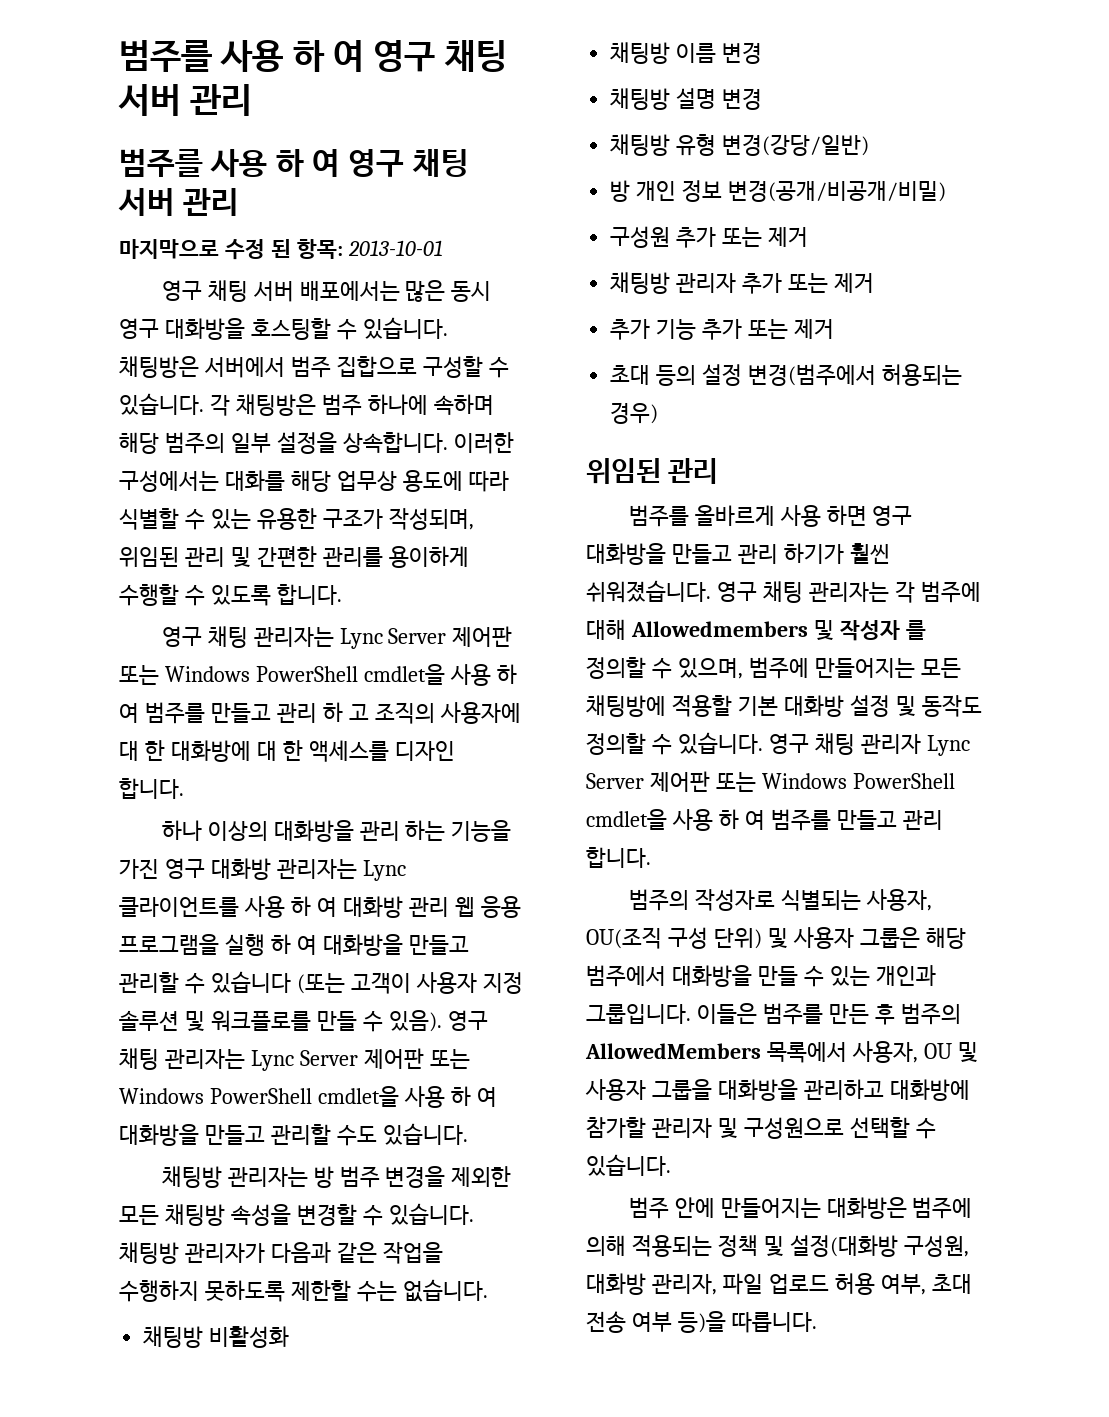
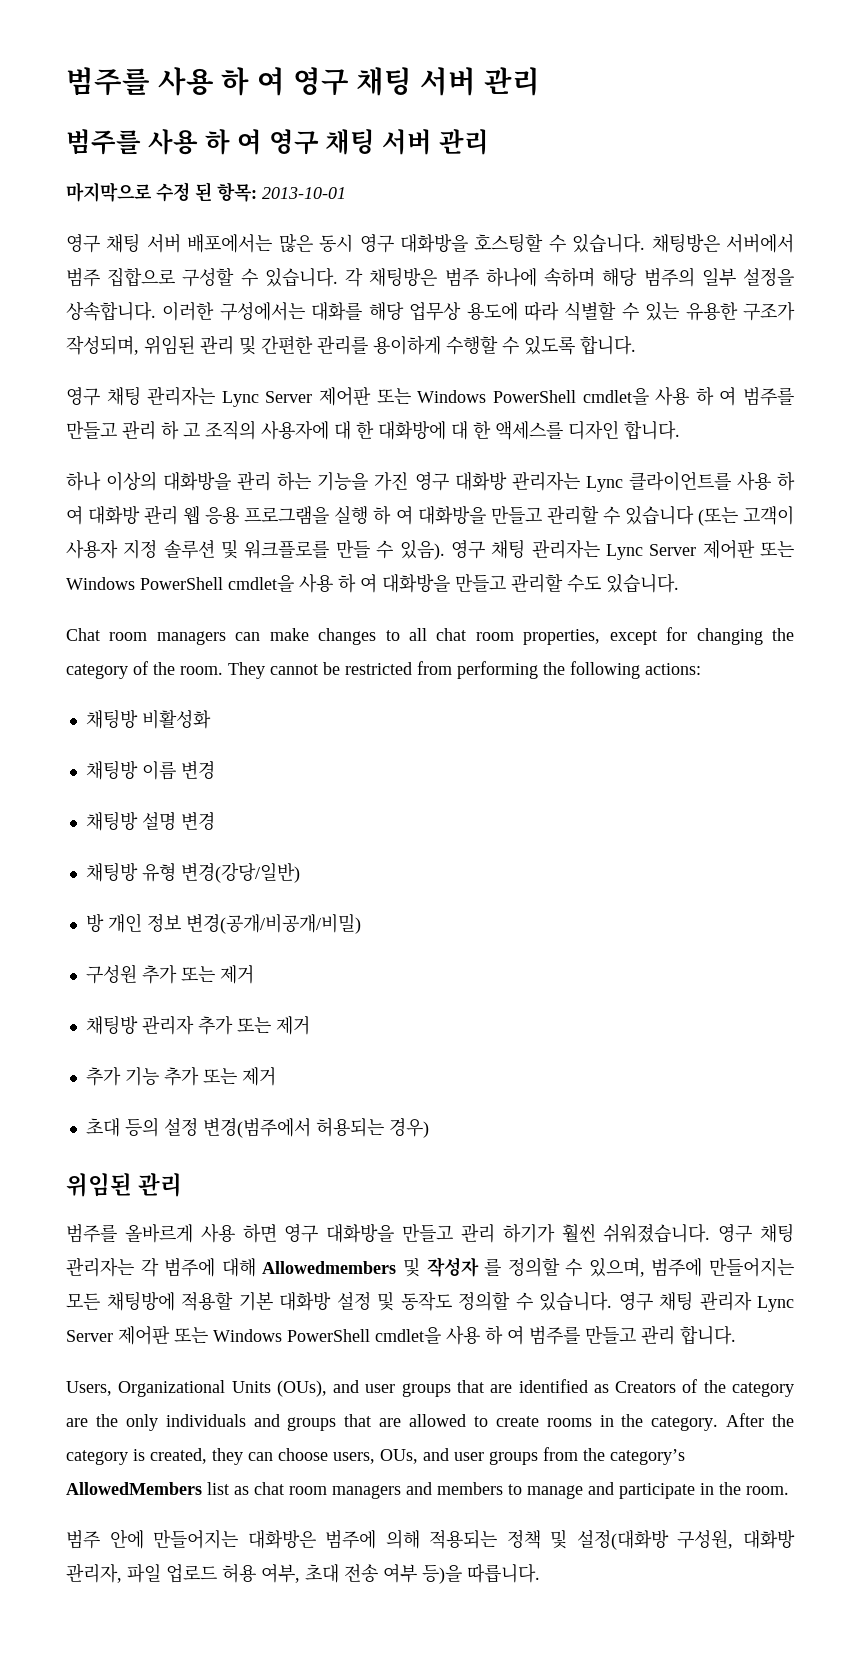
- 채팅방 관리자는 방 범주 변경을 제외한 모든 채팅방 속성을 변경할 수 있습니다. 채팅방 관리자가 다음과 같은 작업을 수행하지 못하도록 제한할 수는 없습니다.
+ Chat room managers can make changes to all chat room properties, except for changing the category of the room. They cannot be restricted from performing the following actions:
- 범주의 작성자로 식별되는 사용자, OU(조직 구성 단위) 및 사용자 그룹은 해당 범주에서 대화방을 만들 수 있는 개인과 그룹입니다. 이들은 범주를 만든 후 범주의 AllowedMembers 목록에서 사용자, OU 및 사용자 그룹을 대화방을 관리하고 대화방에 참가할 관리자 및 구성원으로 선택할 수 있습니다.
+ Users, Organizational Units (OUs), and user groups that are identified as Creators of the category are the only individuals and groups that are allowed to create rooms in the category. After the category is created, they can choose users, OUs, and user groups from the category’s AllowedMembers list as chat room managers and members to manage and participate in the room.

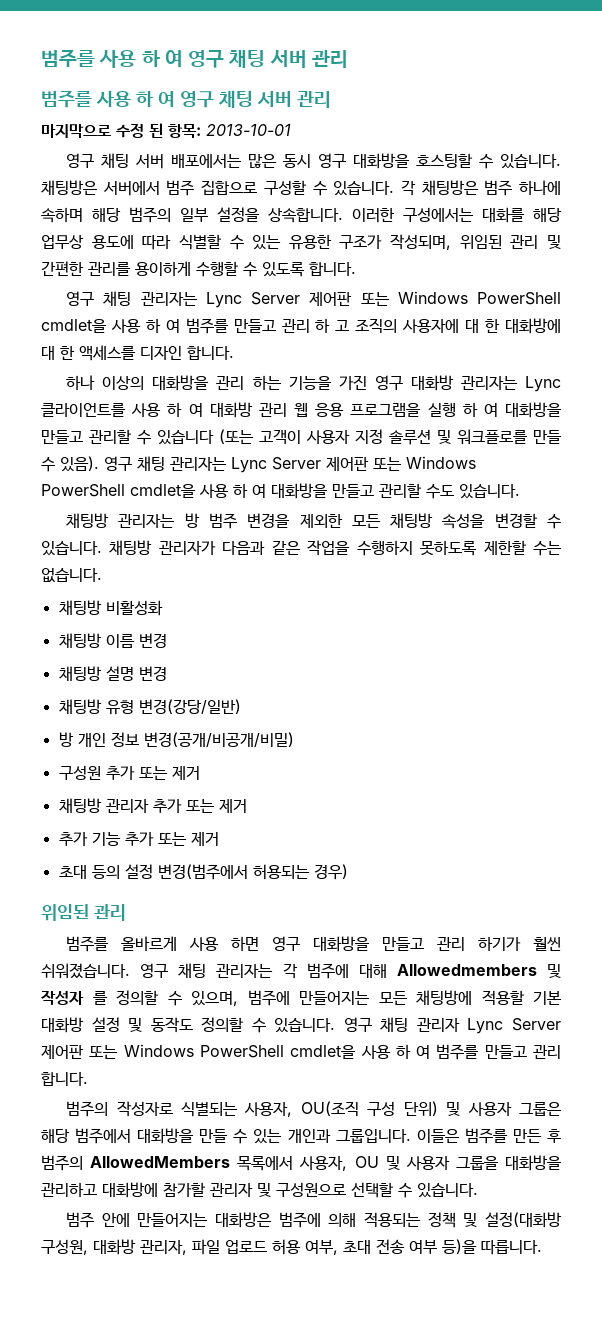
- Chat room managers can make changes to all chat room properties, except for changing the category of the room. They cannot be restricted from performing the following actions:
+ 채팅방 관리자는 방 범주 변경을 제외한 모든 채팅방 속성을 변경할 수 있습니다. 채팅방 관리자가 다음과 같은 작업을 수행하지 못하도록 제한할 수는 없습니다.
- Users, Organizational Units (OUs), and user groups that are identified as Creators of the category are the only individuals and groups that are allowed to create rooms in the category. After the category is created, they can choose users, OUs, and user groups from the category’s AllowedMembers list as chat room managers and members to manage and participate in the room.
+ 범주의 작성자로 식별되는 사용자, OU(조직 구성 단위) 및 사용자 그룹은 해당 범주에서 대화방을 만들 수 있는 개인과 그룹입니다. 이들은 범주를 만든 후 범주의 AllowedMembers 목록에서 사용자, OU 및 사용자 그룹을 대화방을 관리하고 대화방에 참가할 관리자 및 구성원으로 선택할 수 있습니다.

